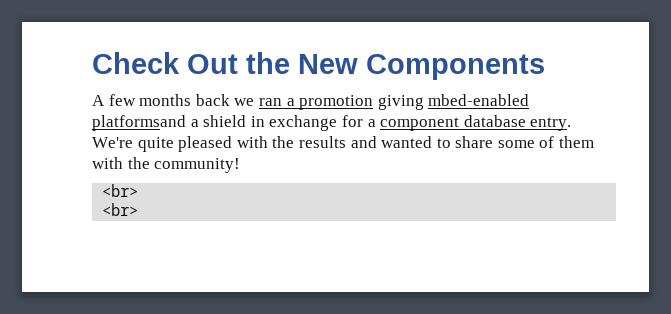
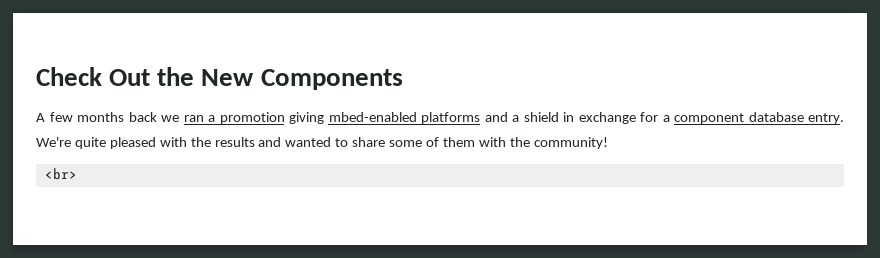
- A few months back we ran a promotion giving mbed-enabled platformsand a shield in exchange for a component database entry.
+ A few months back we ran a promotion giving mbed-enabled platforms and a shield in exchange for a component database entry.
  We're quite pleased with the results and wanted to share some of them with the community!
- <br>

